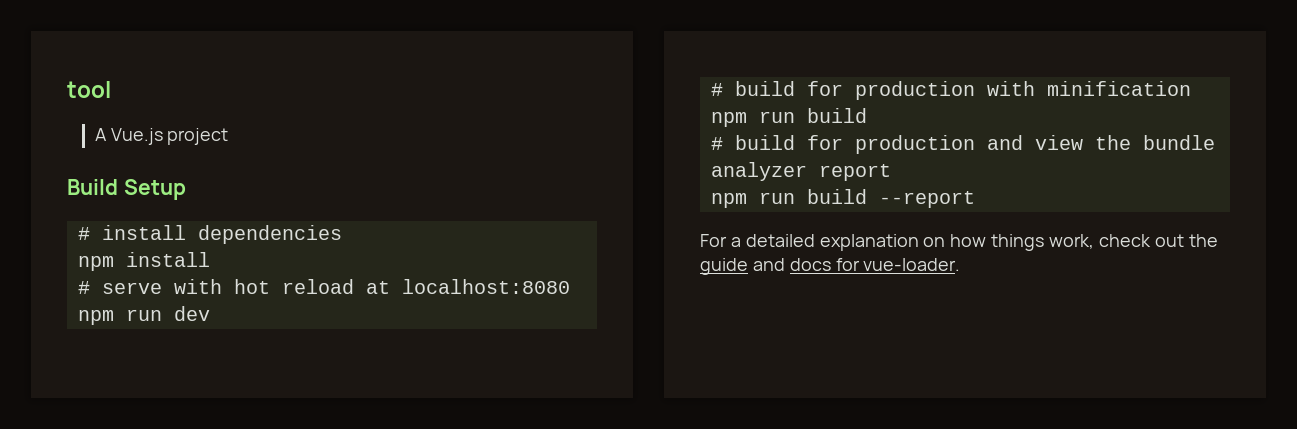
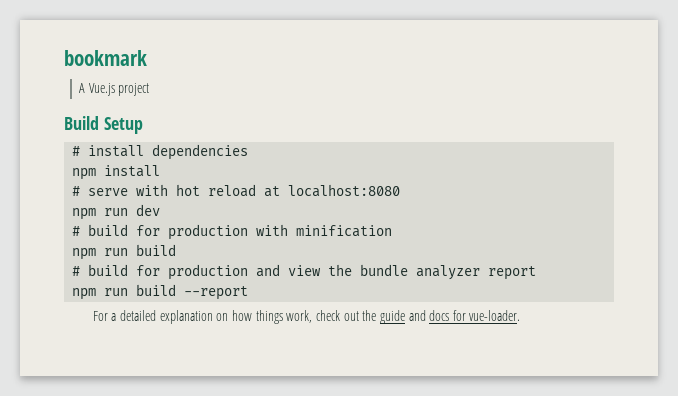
- tool
+ bookmark

